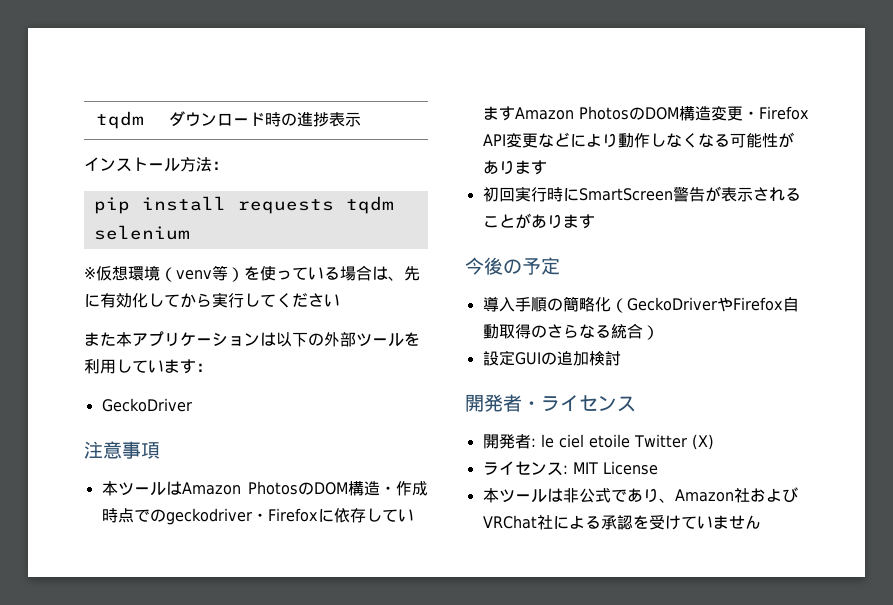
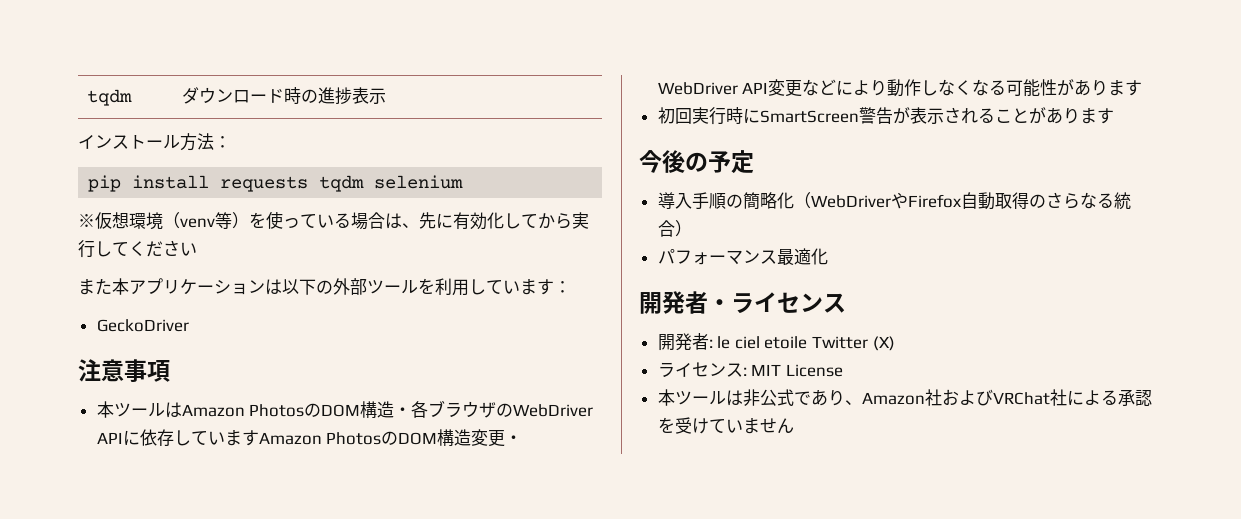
- 本ツールはAmazon PhotosのDOM構造・作成時点でのgeckodriver・Firefoxに依存していますAmazon PhotosのDOM構造変更・Firefox API変更などにより動作しなくなる可能性があります
+ 本ツールはAmazon PhotosのDOM構造・各ブラウザのWebDriver APIに依存していますAmazon PhotosのDOM構造変更・WebDriver API変更などにより動作しなくなる可能性があります
- 導入手順の簡略化（GeckoDriverやFirefox自動取得のさらなる統合）
+ 導入手順の簡略化（WebDriverやFirefox自動取得のさらなる統合）
- 設定GUIの追加検討
+ パフォーマンス最適化

